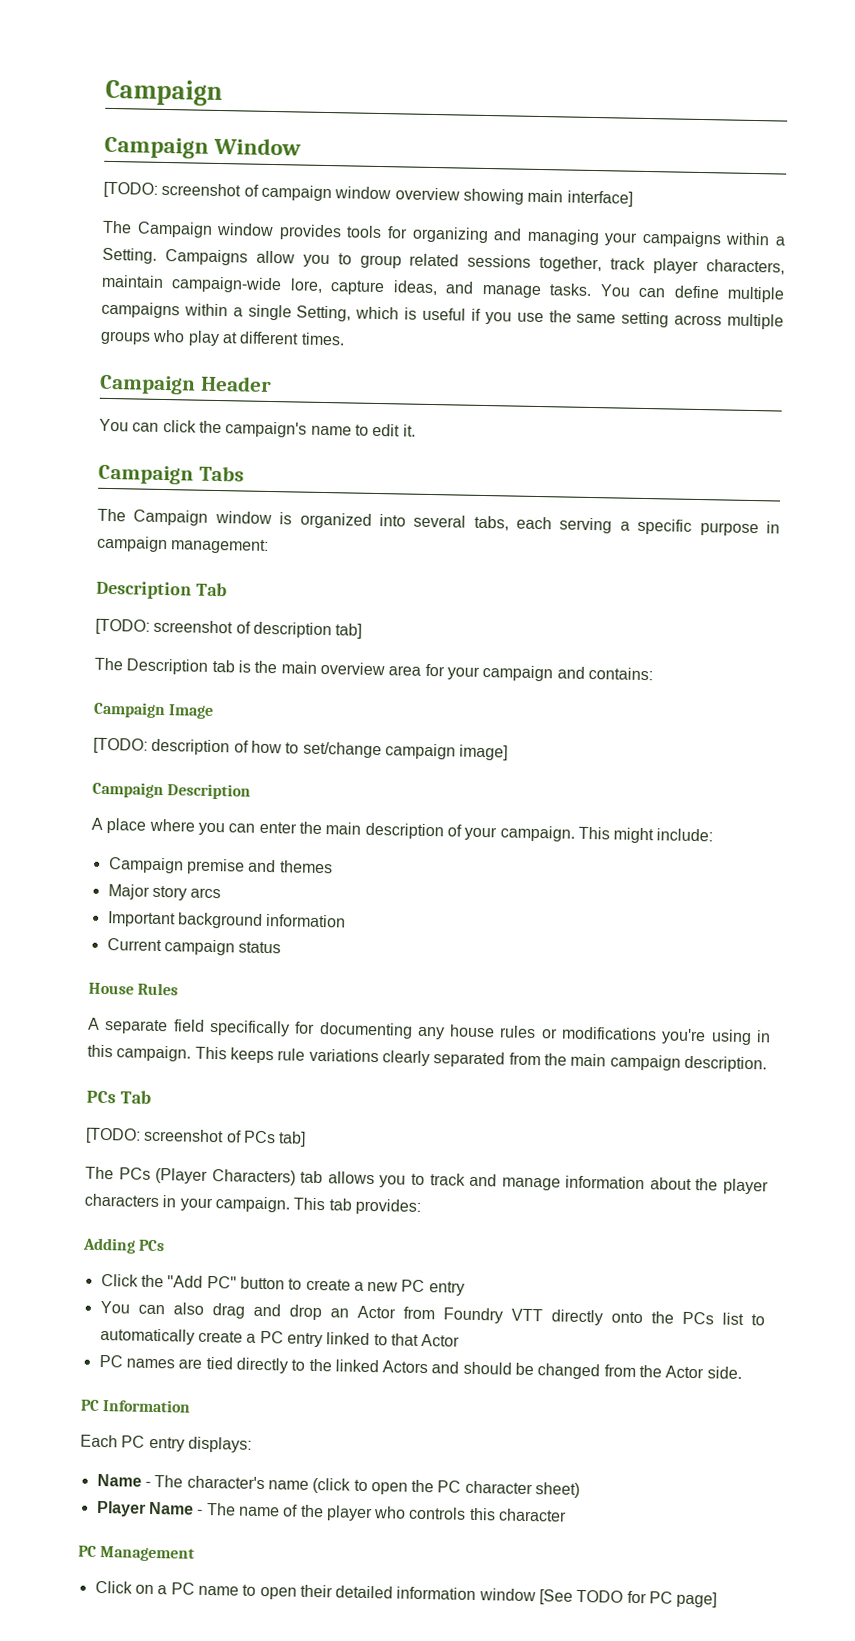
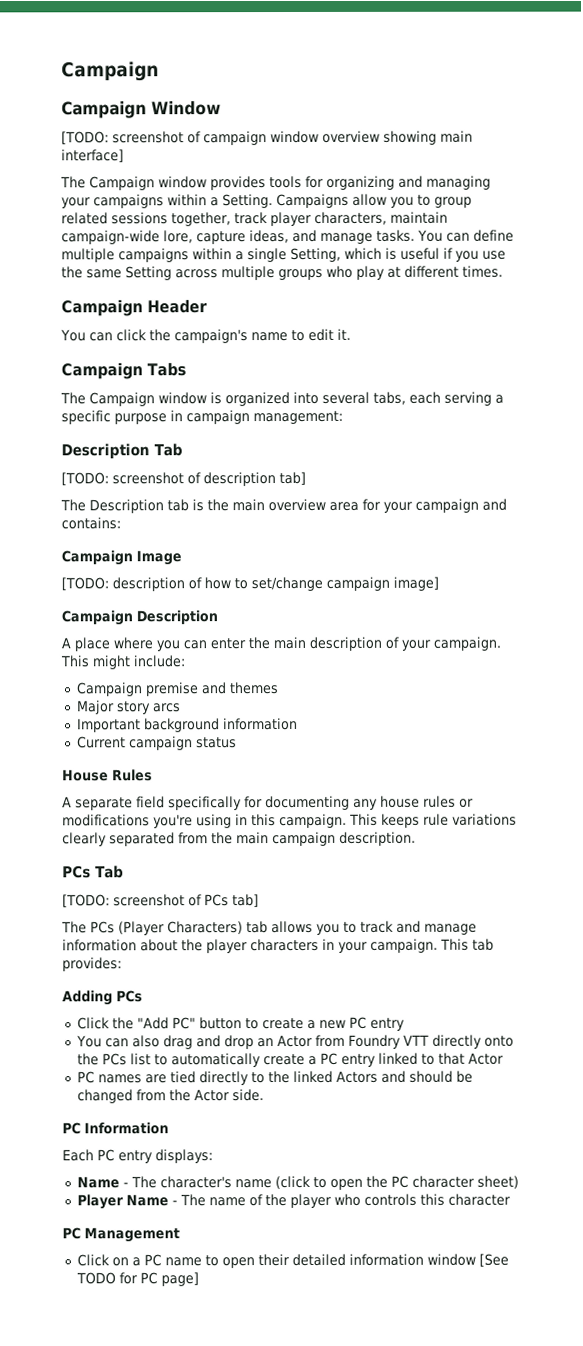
- You can define multiple campaigns within a single Setting, which is useful if you use the same setting across multiple groups who play at different times.
+ You can define multiple campaigns within a single Setting, which is useful if you use the same Setting across multiple groups who play at different times.

